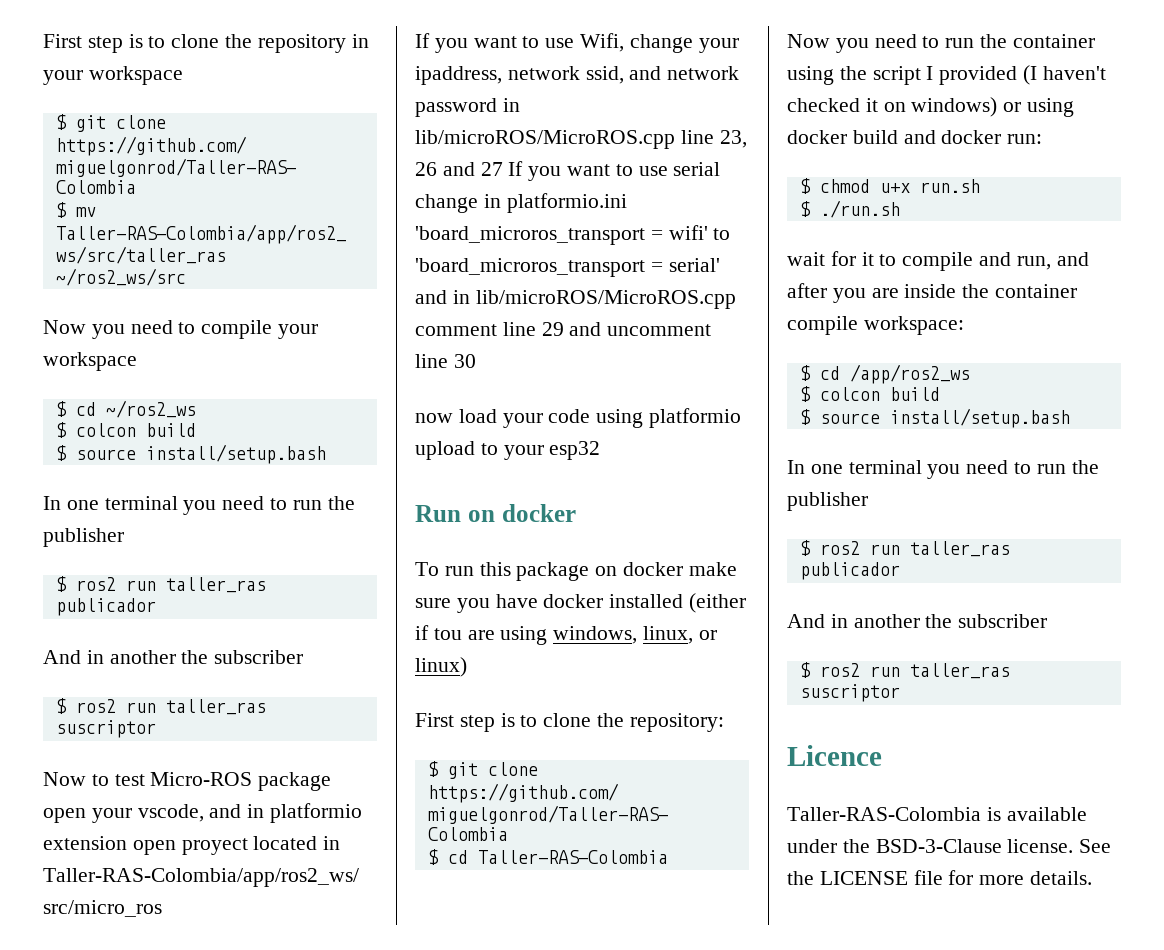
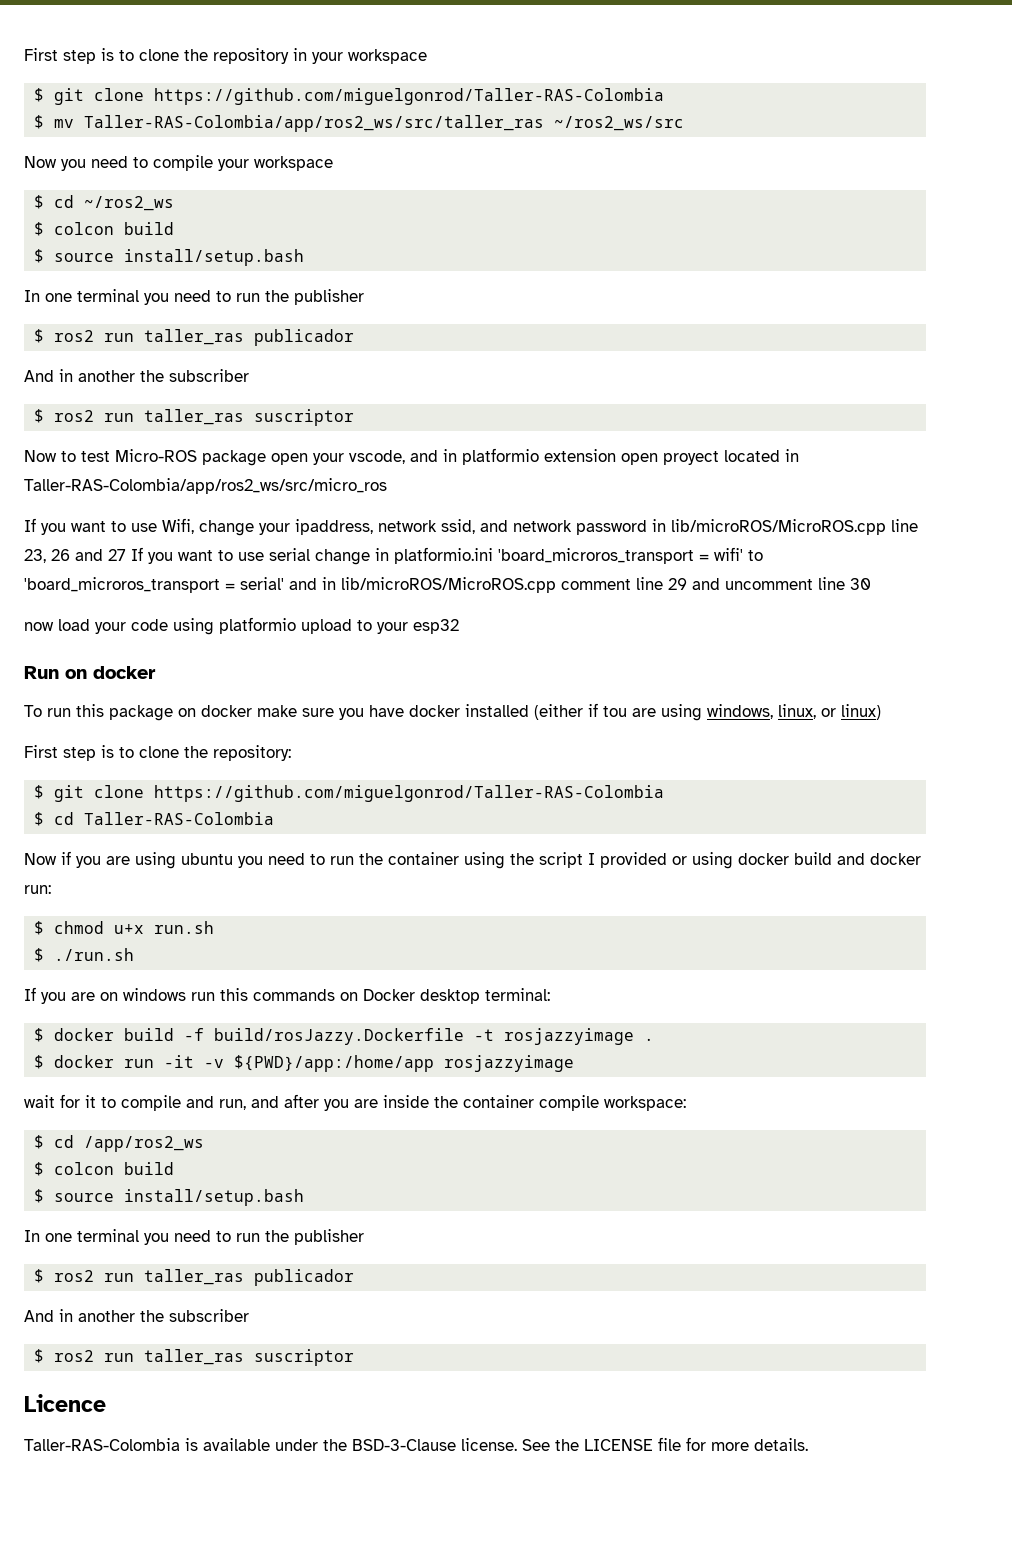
- Now you need to run the container using the script I provided (I haven't checked it on windows) or using docker build and docker run:
+ Now if you are using ubuntu you need to run the container using the script I provided or using docker build and docker run:
+ If you are on windows run this commands on Docker desktop terminal:
+ $ docker build -f build/rosJazzy.Dockerfile -t rosjazzyimage .
+ $ docker run -it -v ${PWD}/app:/home/app rosjazzyimage

